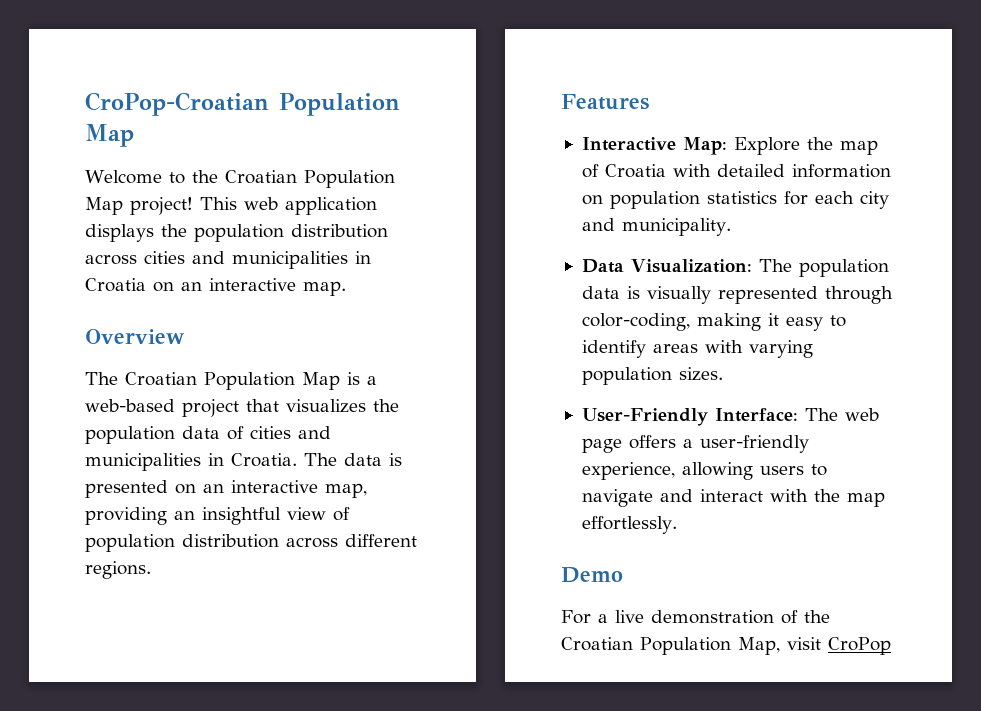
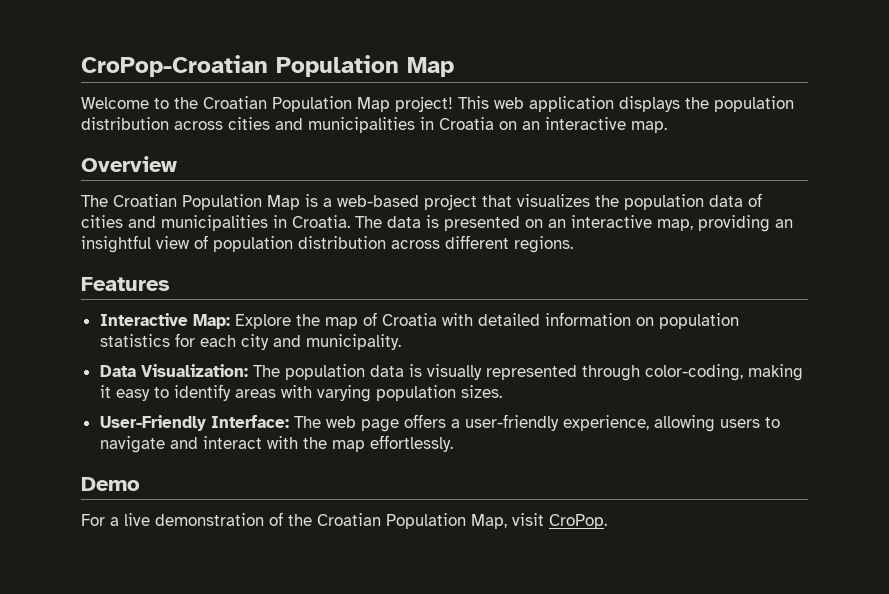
- For a live demonstration of the Croatian Population Map, visit CroPop
+ For a live demonstration of the Croatian Population Map, visit CroPop.

